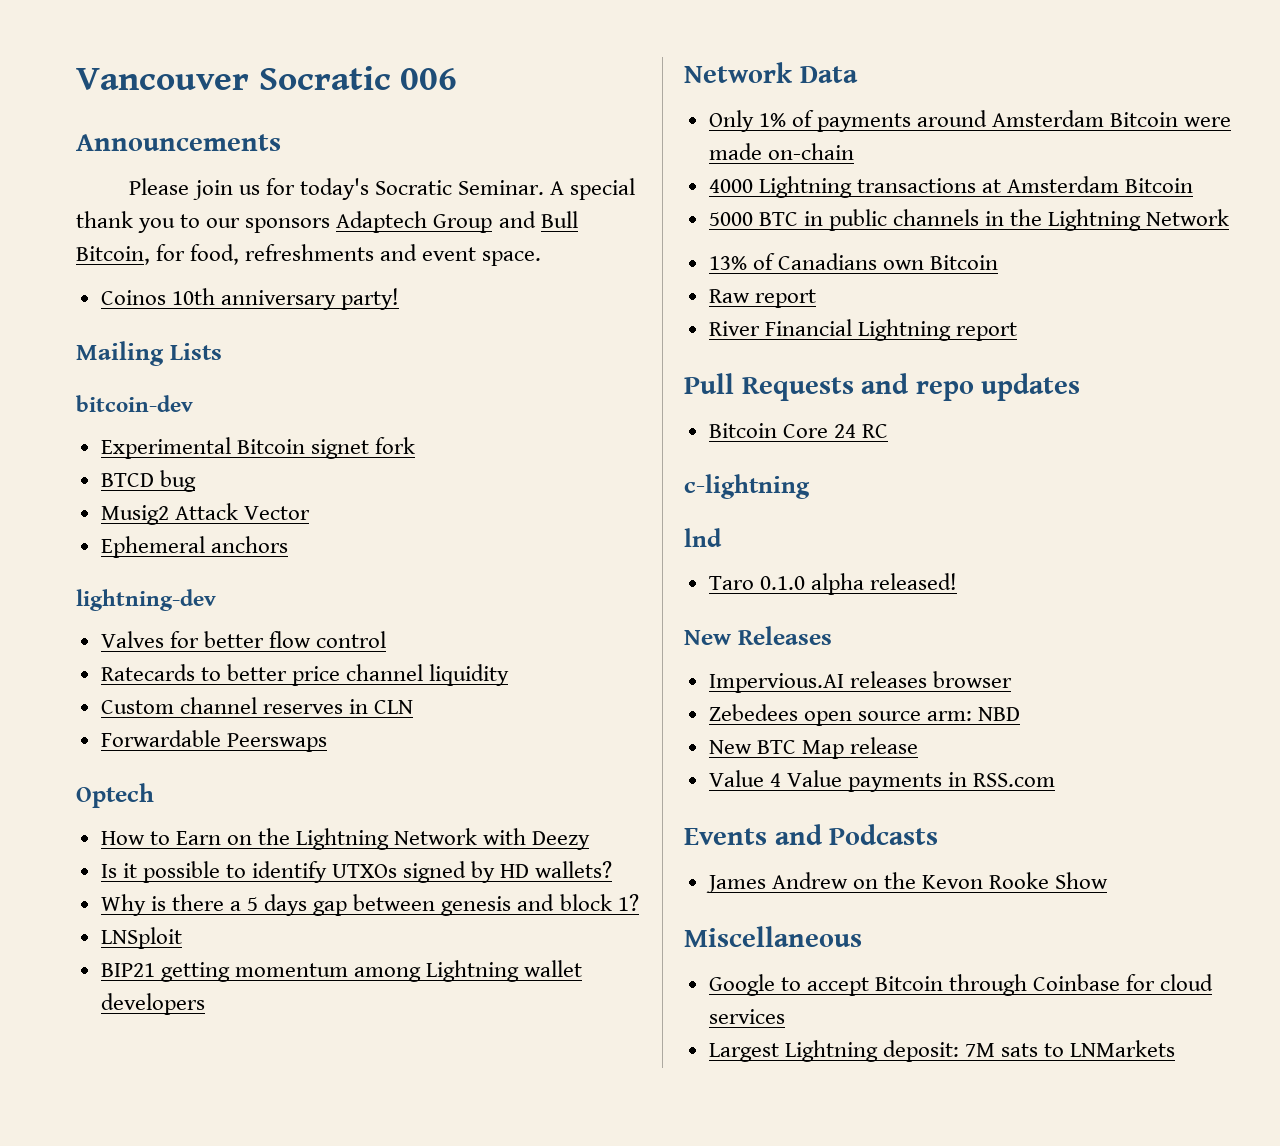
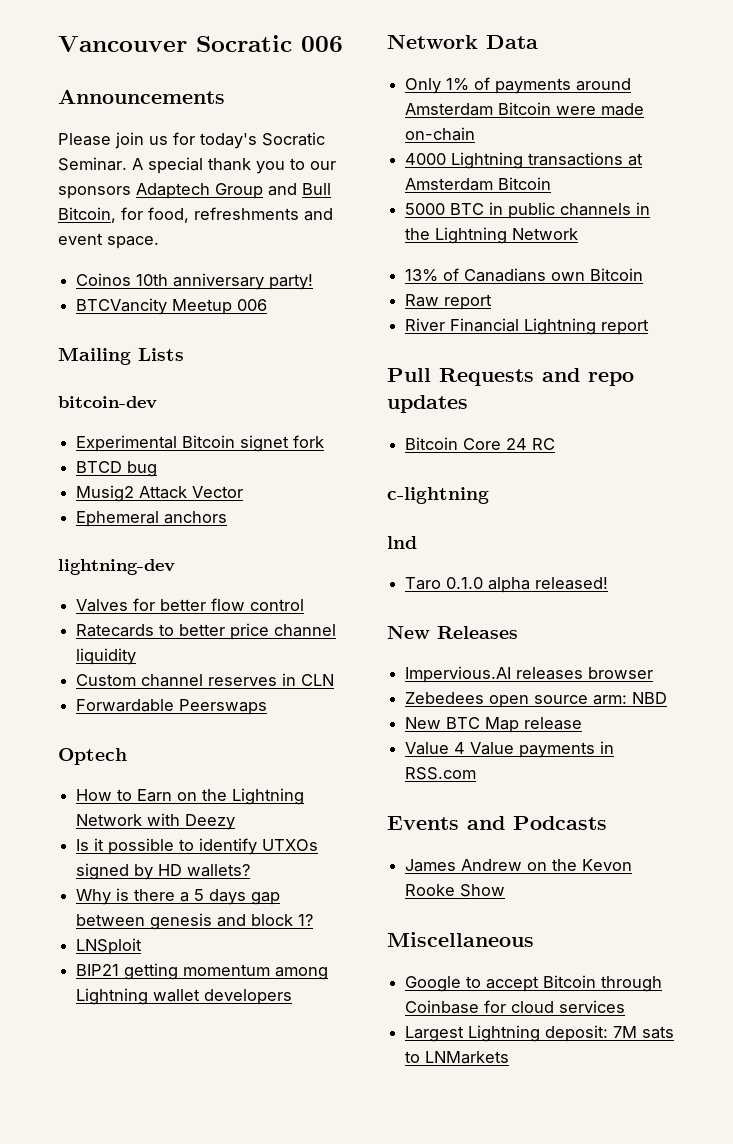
+ BTCVancity Meetup 006

